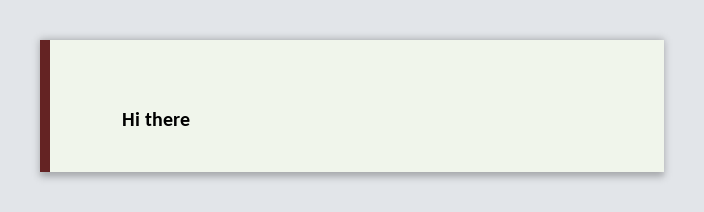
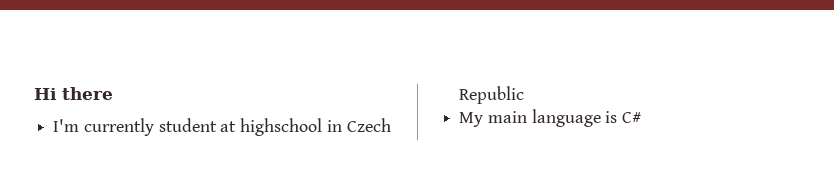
+ I'm currently student at highschool in Czech Republic
+ My main language is C#

